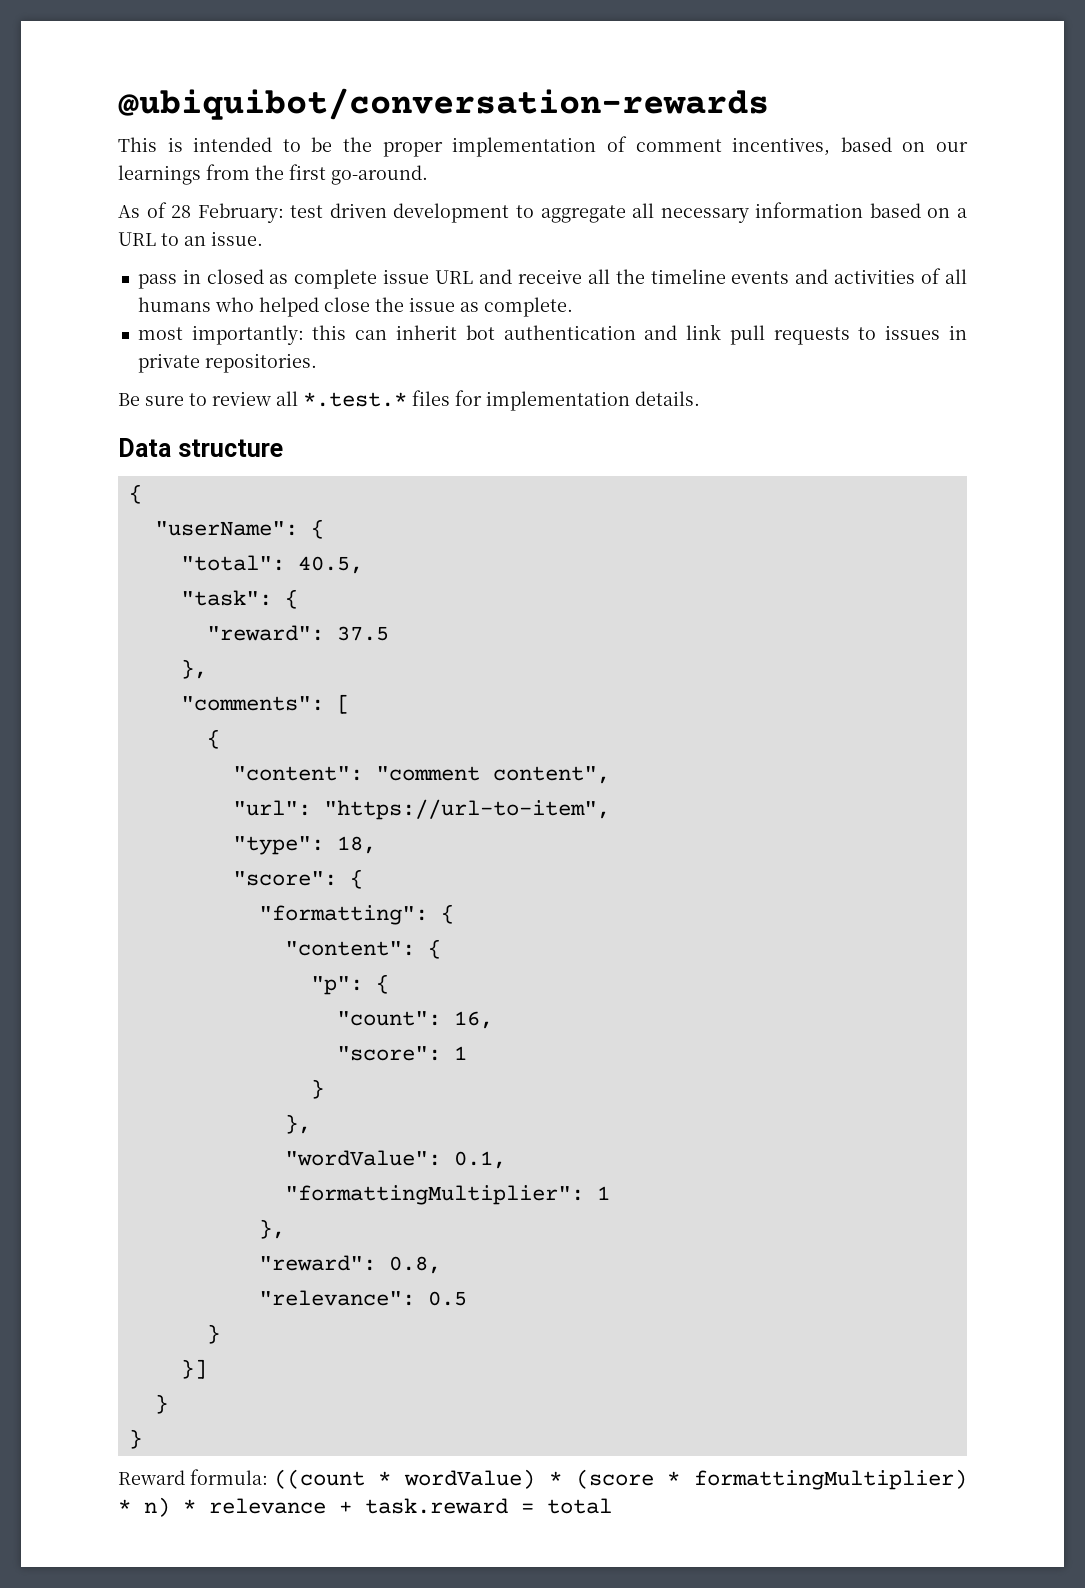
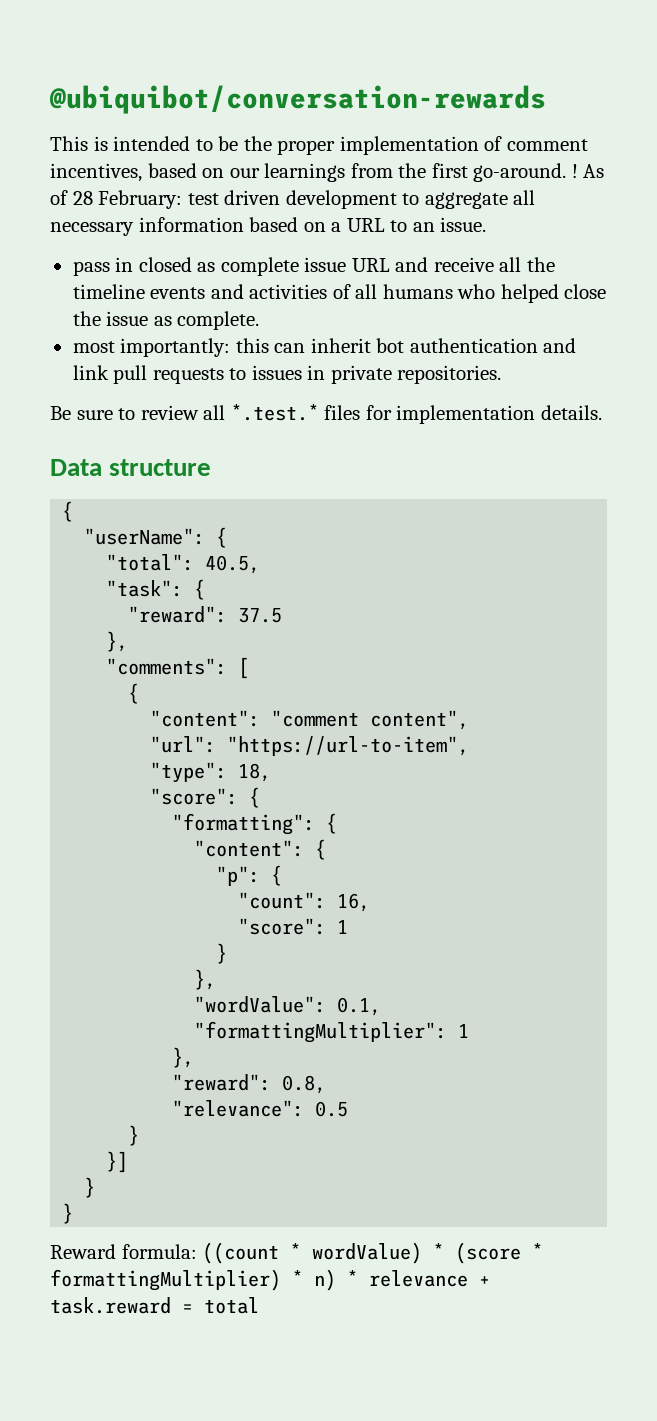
- This is intended to be the proper implementation of comment incentives, based on our learnings from the first go-around.
- As of 28 February: test driven development to aggregate all necessary information based on a URL to an issue.
+ This is intended to be the proper implementation of comment incentives, based on our learnings from the first go-around. ! As of 28 February: test driven development to aggregate all necessary information based on a URL to an issue.

